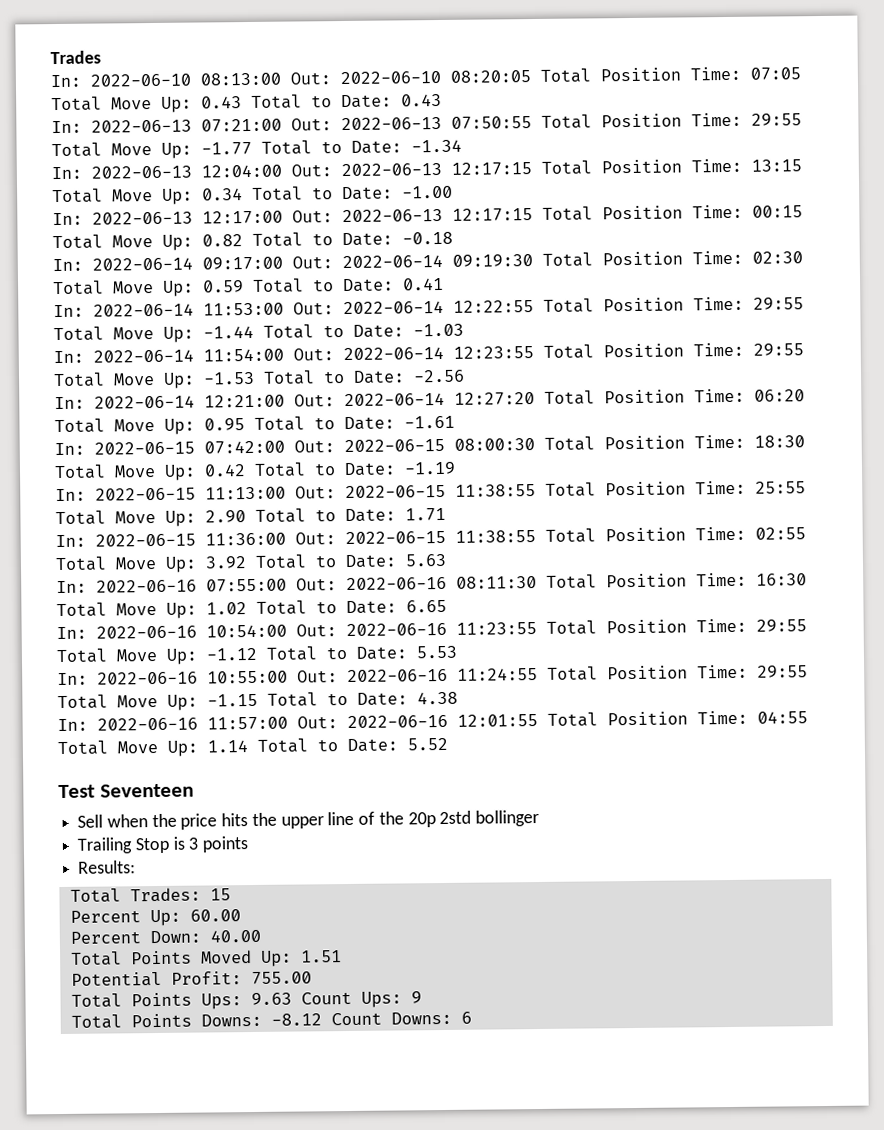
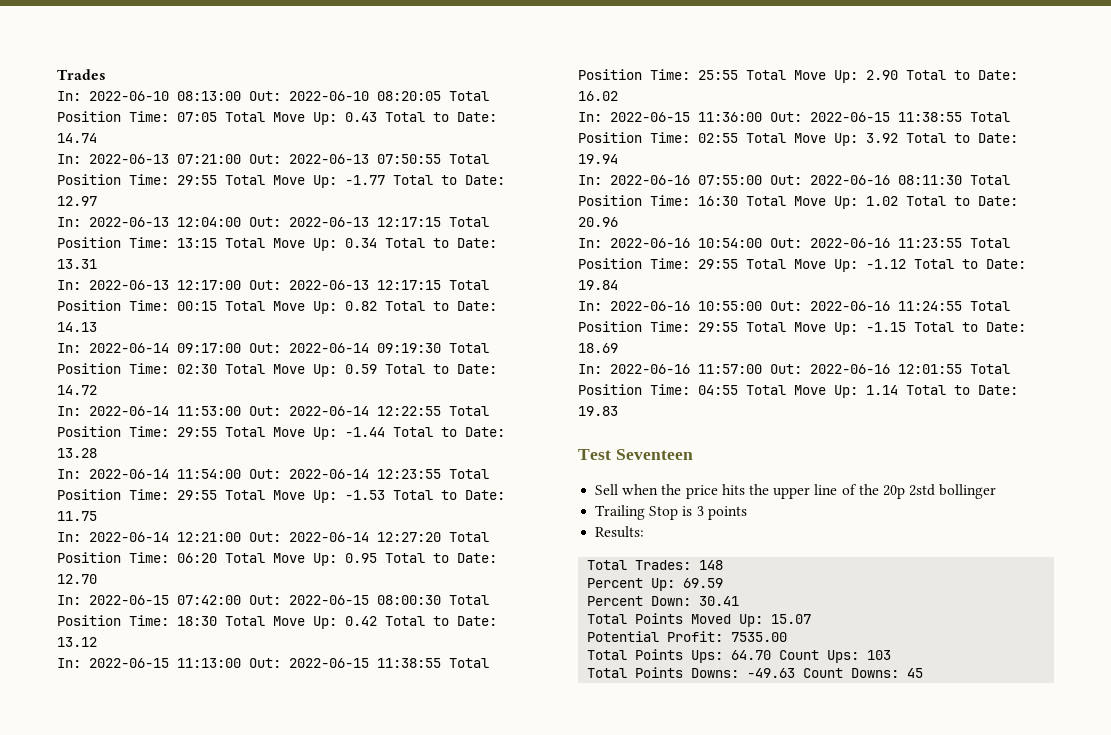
- In: 2022-06-10 08:13:00 Out: 2022-06-10 08:20:05 Total Position Time: 07:05 Total Move Up: 0.43 Total to Date: 0.43
+ In: 2022-06-10 08:13:00 Out: 2022-06-10 08:20:05 Total Position Time: 07:05 Total Move Up: 0.43 Total to Date: 14.74
- In: 2022-06-13 07:21:00 Out: 2022-06-13 07:50:55 Total Position Time: 29:55 Total Move Up: -1.77 Total to Date: -1.34
+ In: 2022-06-13 07:21:00 Out: 2022-06-13 07:50:55 Total Position Time: 29:55 Total Move Up: -1.77 Total to Date: 12.97
- In: 2022-06-13 12:04:00 Out: 2022-06-13 12:17:15 Total Position Time: 13:15 Total Move Up: 0.34 Total to Date: -1.00
+ In: 2022-06-13 12:04:00 Out: 2022-06-13 12:17:15 Total Position Time: 13:15 Total Move Up: 0.34 Total to Date: 13.31
- In: 2022-06-13 12:17:00 Out: 2022-06-13 12:17:15 Total Position Time: 00:15 Total Move Up: 0.82 Total to Date: -0.18
+ In: 2022-06-13 12:17:00 Out: 2022-06-13 12:17:15 Total Position Time: 00:15 Total Move Up: 0.82 Total to Date: 14.13
- In: 2022-06-14 09:17:00 Out: 2022-06-14 09:19:30 Total Position Time: 02:30 Total Move Up: 0.59 Total to Date: 0.41
+ In: 2022-06-14 09:17:00 Out: 2022-06-14 09:19:30 Total Position Time: 02:30 Total Move Up: 0.59 Total to Date: 14.72
- In: 2022-06-14 11:53:00 Out: 2022-06-14 12:22:55 Total Position Time: 29:55 Total Move Up: -1.44 Total to Date: -1.03
+ In: 2022-06-14 11:53:00 Out: 2022-06-14 12:22:55 Total Position Time: 29:55 Total Move Up: -1.44 Total to Date: 13.28
- In: 2022-06-14 11:54:00 Out: 2022-06-14 12:23:55 Total Position Time: 29:55 Total Move Up: -1.53 Total to Date: -2.56
+ In: 2022-06-14 11:54:00 Out: 2022-06-14 12:23:55 Total Position Time: 29:55 Total Move Up: -1.53 Total to Date: 11.75
- In: 2022-06-14 12:21:00 Out: 2022-06-14 12:27:20 Total Position Time: 06:20 Total Move Up: 0.95 Total to Date: -1.61
+ In: 2022-06-14 12:21:00 Out: 2022-06-14 12:27:20 Total Position Time: 06:20 Total Move Up: 0.95 Total to Date: 12.70
- In: 2022-06-15 07:42:00 Out: 2022-06-15 08:00:30 Total Position Time: 18:30 Total Move Up: 0.42 Total to Date: -1.19
+ In: 2022-06-15 07:42:00 Out: 2022-06-15 08:00:30 Total Position Time: 18:30 Total Move Up: 0.42 Total to Date: 13.12
- In: 2022-06-15 11:13:00 Out: 2022-06-15 11:38:55 Total Position Time: 25:55 Total Move Up: 2.90 Total to Date: 1.71
+ In: 2022-06-15 11:13:00 Out: 2022-06-15 11:38:55 Total Position Time: 25:55 Total Move Up: 2.90 Total to Date: 16.02
- In: 2022-06-15 11:36:00 Out: 2022-06-15 11:38:55 Total Position Time: 02:55 Total Move Up: 3.92 Total to Date: 5.63
+ In: 2022-06-15 11:36:00 Out: 2022-06-15 11:38:55 Total Position Time: 02:55 Total Move Up: 3.92 Total to Date: 19.94
- In: 2022-06-16 07:55:00 Out: 2022-06-16 08:11:30 Total Position Time: 16:30 Total Move Up: 1.02 Total to Date: 6.65
+ In: 2022-06-16 07:55:00 Out: 2022-06-16 08:11:30 Total Position Time: 16:30 Total Move Up: 1.02 Total to Date: 20.96
- In: 2022-06-16 10:54:00 Out: 2022-06-16 11:23:55 Total Position Time: 29:55 Total Move Up: -1.12 Total to Date: 5.53
+ In: 2022-06-16 10:54:00 Out: 2022-06-16 11:23:55 Total Position Time: 29:55 Total Move Up: -1.12 Total to Date: 19.84
- In: 2022-06-16 10:55:00 Out: 2022-06-16 11:24:55 Total Position Time: 29:55 Total Move Up: -1.15 Total to Date: 4.38
+ In: 2022-06-16 10:55:00 Out: 2022-06-16 11:24:55 Total Position Time: 29:55 Total Move Up: -1.15 Total to Date: 18.69
- In: 2022-06-16 11:57:00 Out: 2022-06-16 12:01:55 Total Position Time: 04:55 Total Move Up: 1.14 Total to Date: 5.52
+ In: 2022-06-16 11:57:00 Out: 2022-06-16 12:01:55 Total Position Time: 04:55 Total Move Up: 1.14 Total to Date: 19.83
- Total Trades: 15
+ Total Trades: 148
- Percent Up: 60.00
+ Percent Up: 69.59
- Percent Down: 40.00
+ Percent Down: 30.41
- Total Points Moved Up: 1.51
+ Total Points Moved Up: 15.07
- Potential Profit: 755.00
+ Potential Profit: 7535.00
- Total Points Ups: 9.63 Count Ups: 9
+ Total Points Ups: 64.70 Count Ups: 103
- Total Points Downs: -8.12 Count Downs: 6
+ Total Points Downs: -49.63 Count Downs: 45

